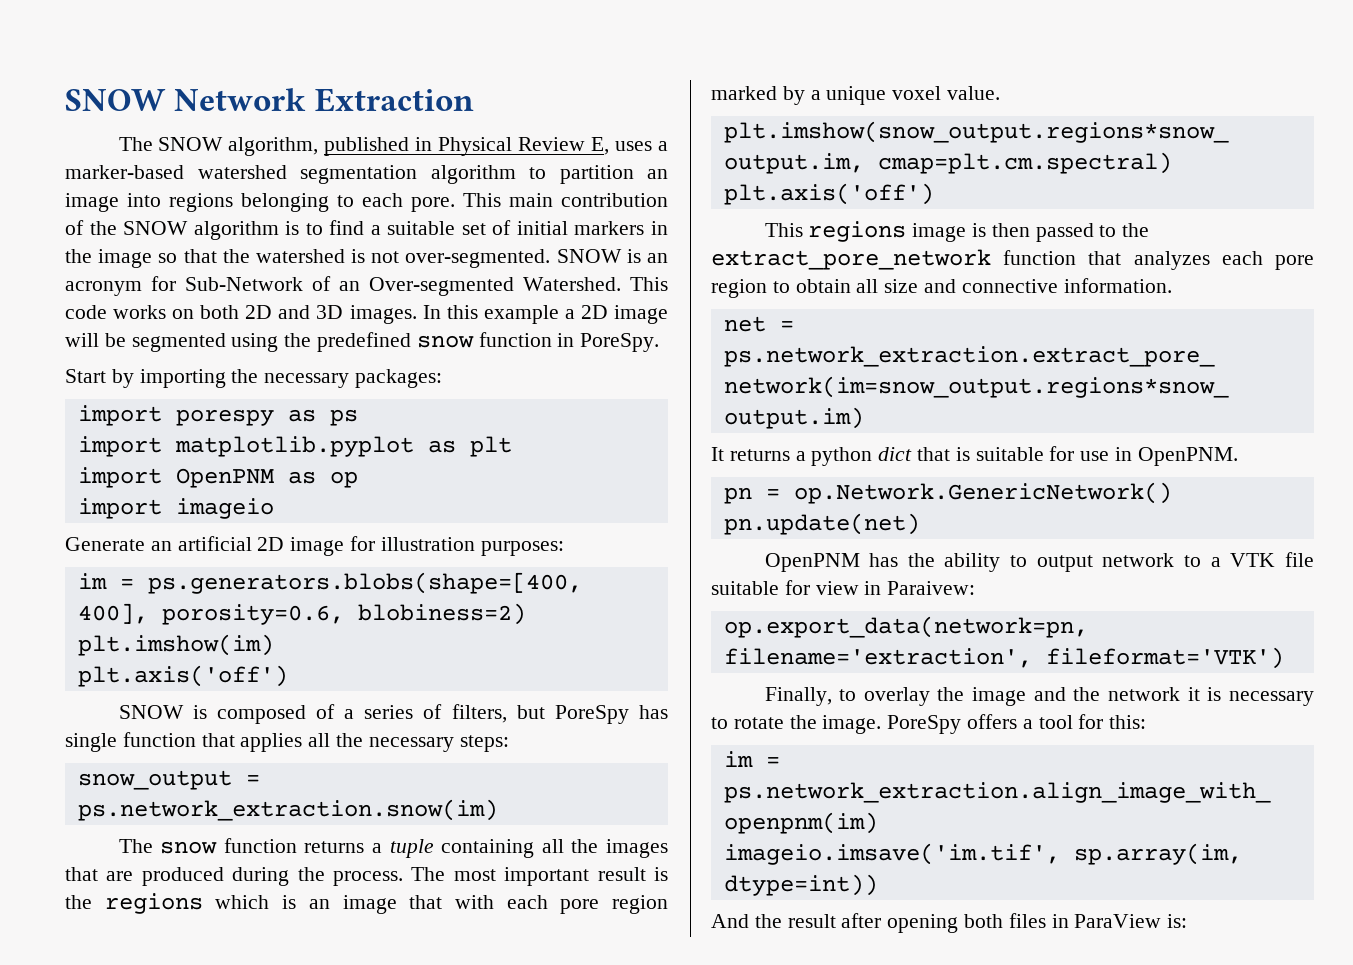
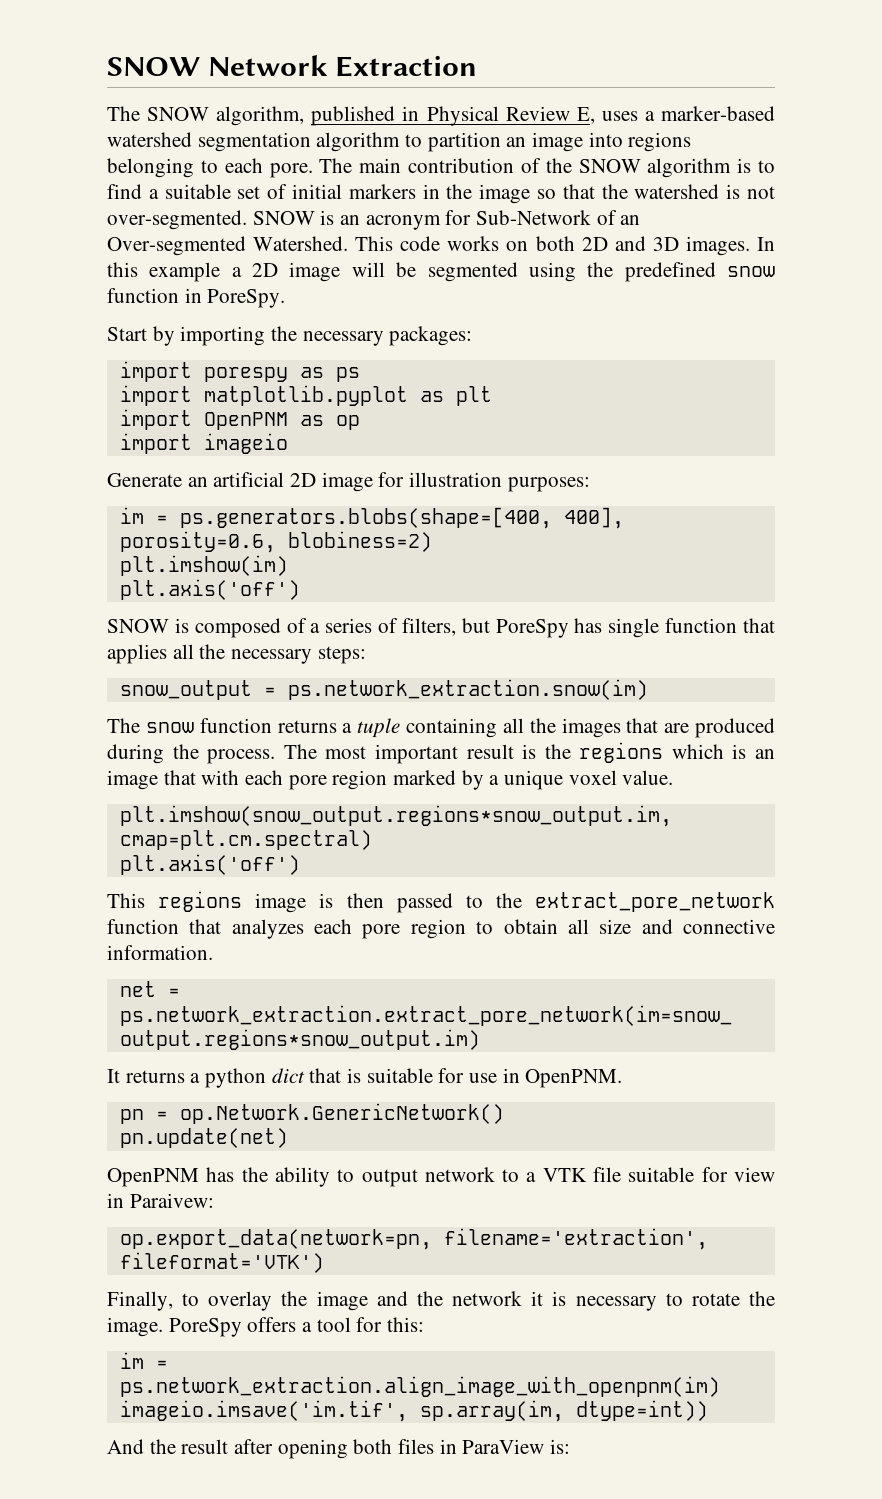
- This main contribution of the SNOW algorithm is to find a suitable set of initial markers in the image so that the watershed is not over-segmented.
+ The main contribution of the SNOW algorithm is to find a suitable set of initial markers in the image so that the watershed is not over-segmented.

